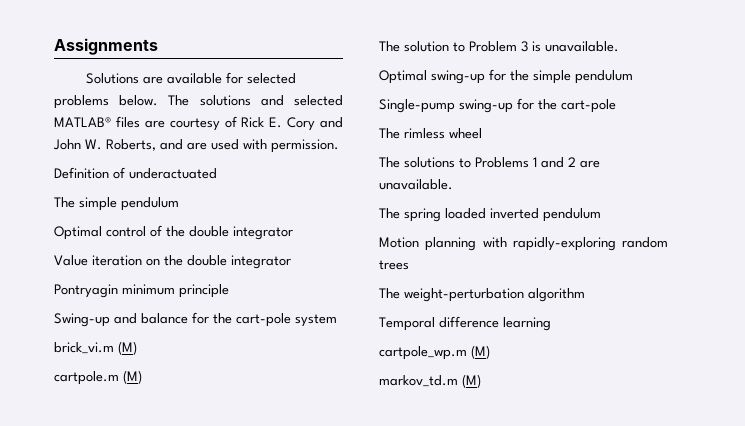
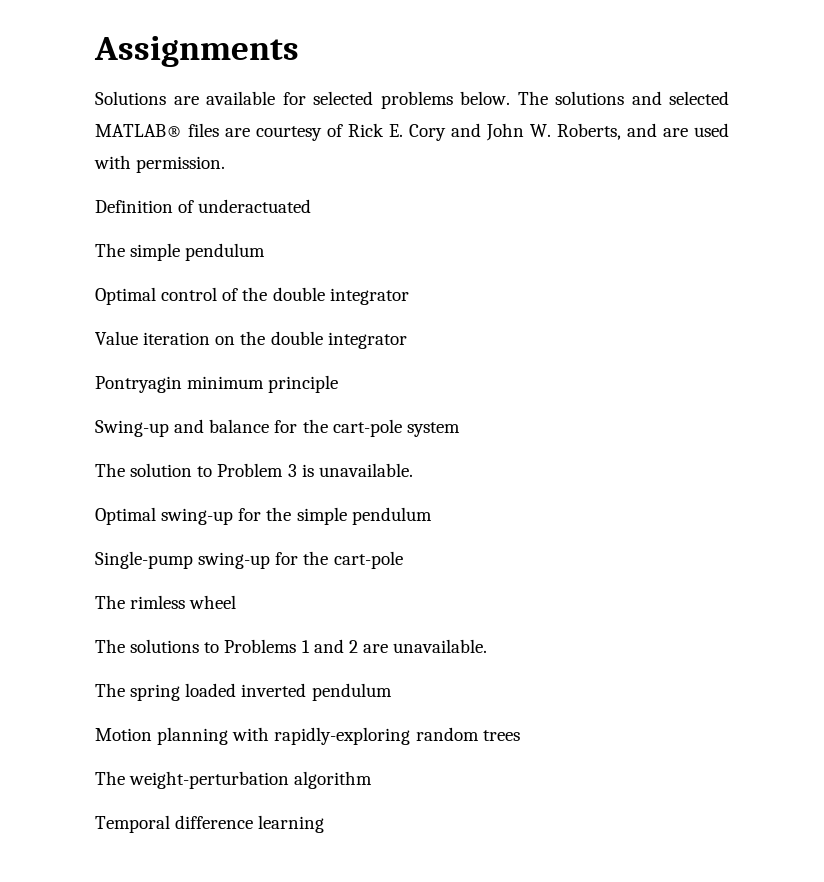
- brick_vi.m (M)
- cartpole.m (M)
- cartpole_wp.m (M)
- markov_td.m (M)

